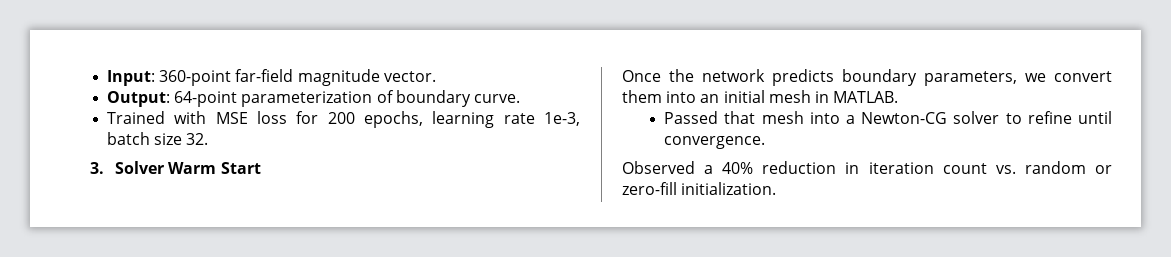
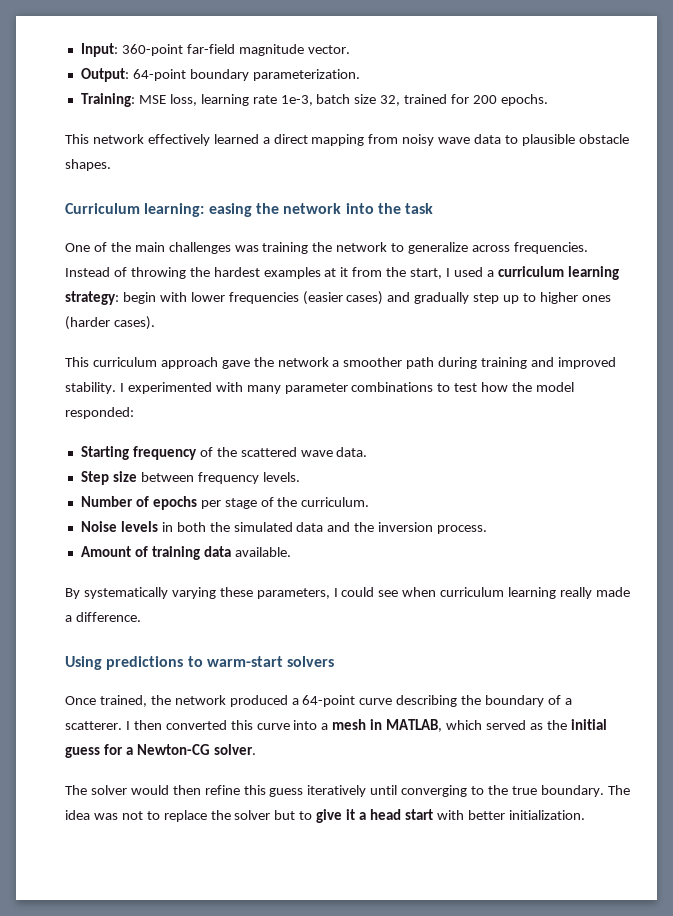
- Output: 64-point parameterization of boundary curve.
- Trained with MSE loss for 200 epochs, learning rate 1e-3, batch size 32.
- 3. Solver Warm Start
+ Output: 64-point boundary parameterization.
+ Training: MSE loss, learning rate 1e-3, batch size 32, trained for 200 epochs.
+ This network effectively learned a direct mapping from noisy wave data to plausible obstacle shapes.
+ Curriculum learning: easing the network into the task
+ One of the main challenges was training the network to generalize across frequencies. Instead of throwing the hardest examples at it from the start, I used a curriculum learning strategy: begin with lower frequencies (easier cases) and gradually step up to higher ones (harder cases).
+ This curriculum approach gave the network a smoother path during training and improved stability. I experimented with many parameter combinations to test how the model responded:
+ Starting frequency of the scattered wave data.
+ Step size between frequency levels.
+ Number of epochs per stage of the curriculum.
+ Noise levels in both the simulated data and the inversion process.
+ Amount of training data available.
+ By systematically varying these parameters, I could see when curriculum learning really made a difference.
+ Using predictions to warm-start solvers
- Once the network predicts boundary parameters, we convert them into an initial mesh in MATLAB.
- Passed that mesh into a Newton-CG solver to refine until convergence.
- Observed a 40% reduction in iteration count vs. random or zero‐fill initialization.
+ Once trained, the network produced a 64-point curve describing the boundary of a scatterer. I then converted this curve into a mesh in MATLAB, which served as the initial guess for a Newton-CG solver.
+ The solver would then refine this guess iteratively until converging to the true boundary. The idea was not to replace the solver but to give it a head start with better initialization.

